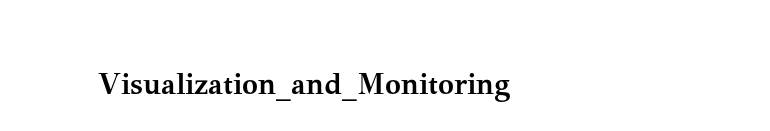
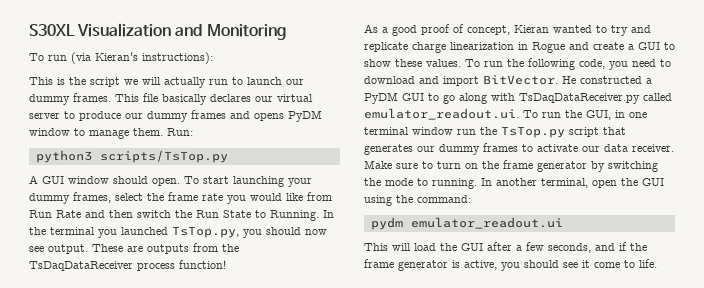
- Visualization_and_Monitoring
+ S30XL Visualization and Monitoring
+ To run (via Kieran's instructions):
+ This is the script we will actually run to launch our dummy frames. This file basically declares our virtual server to produce our dummy frames and opens PyDM window to manage them. Run:
+ python3 scripts/TsTop.py
+ A GUI window should open. To start launching your dummy frames, select the frame rate you would like from Run Rate and then switch the Run State to Running. In the terminal you launched TsTop.py, you should now see output. These are outputs from the TsDaqDataReceiver process function!
+ As a good proof of concept, Kieran wanted to try and replicate charge linearization in Rogue and create a GUI to show these values. To run the following code, you need to download and import BitVector. He constructed a PyDM GUI to go along with TsDaqDataReceiver.py called emulator_readout.ui. To run the GUI, in one terminal window run the TsTop.py script that generates our dummy frames to activate our data receiver. Make sure to turn on the frame generator by switching the mode to running. In another terminal, open the GUI using the command:
+ pydm emulator_readout.ui
+ This will load the GUI after a few seconds, and if the frame generator is active, you should see it come to life.

